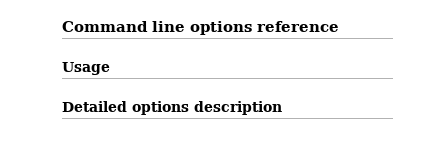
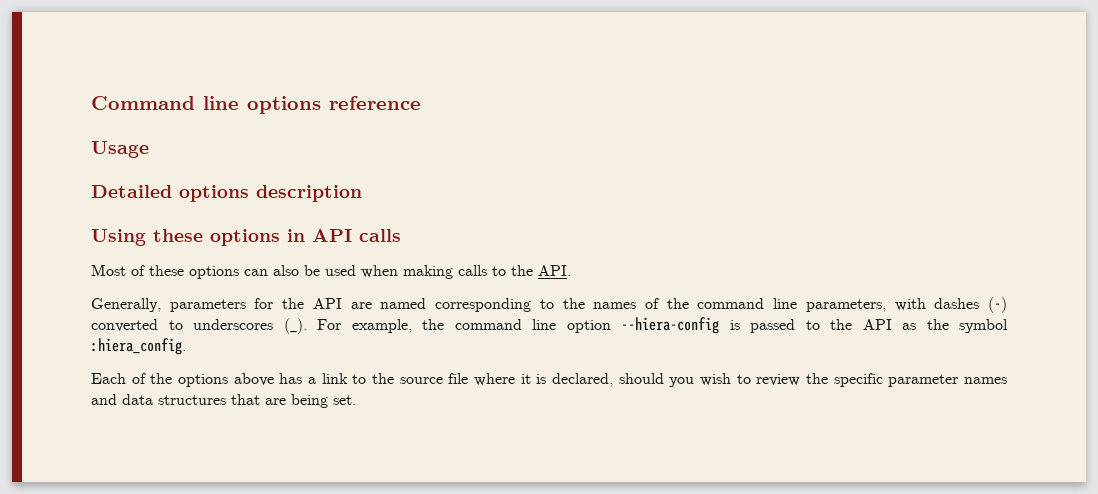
+ Using these options in API calls
+ Most of these options can also be used when making calls to the API.
+ Generally, parameters for the API are named corresponding to the names of the command line parameters, with dashes (-) converted to underscores (_). For example, the command line option --hiera-config is passed to the API as the symbol :hiera_config.
+ Each of the options above has a link to the source file where it is declared, should you wish to review the specific parameter names and data structures that are being set.

